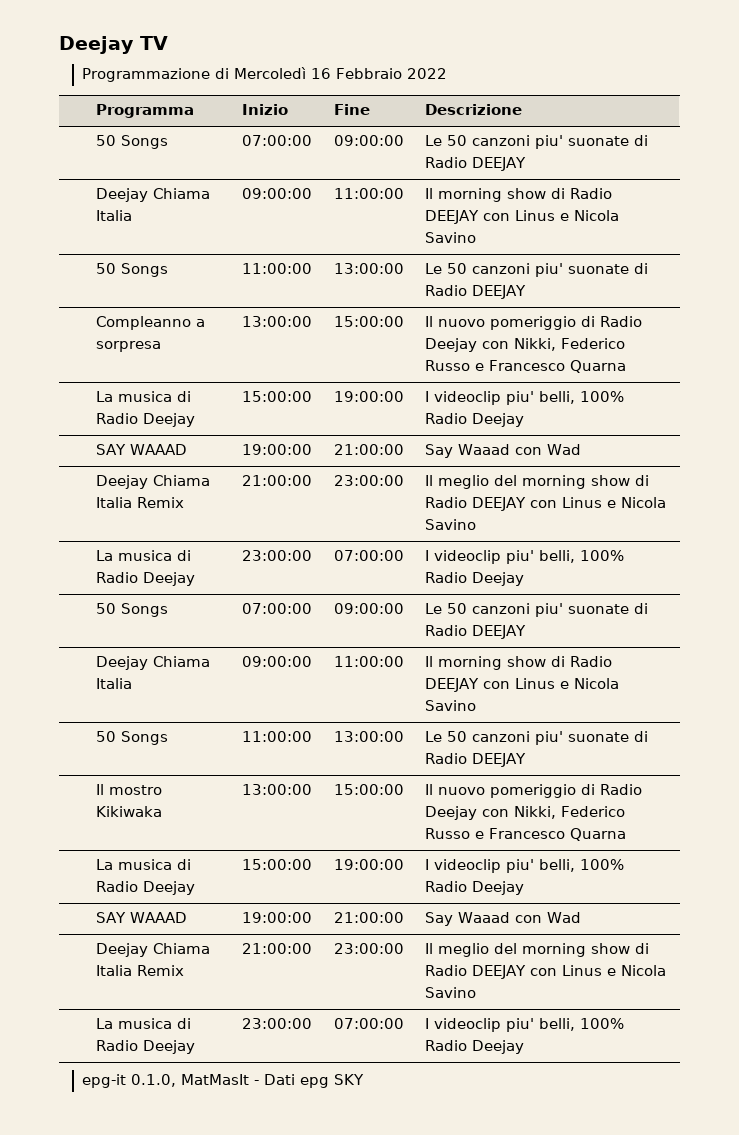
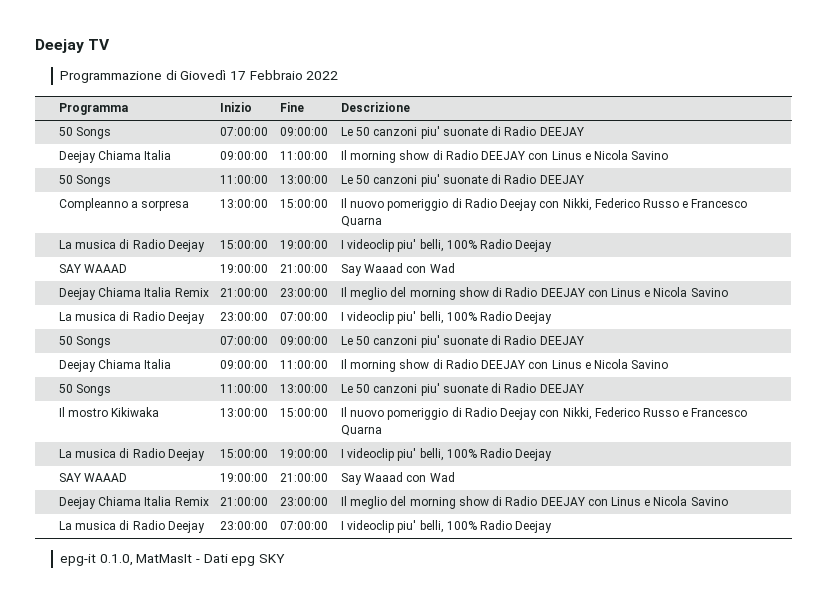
- Programmazione di Mercoledì 16 Febbraio 2022
+ Programmazione di Giovedì 17 Febbraio 2022

